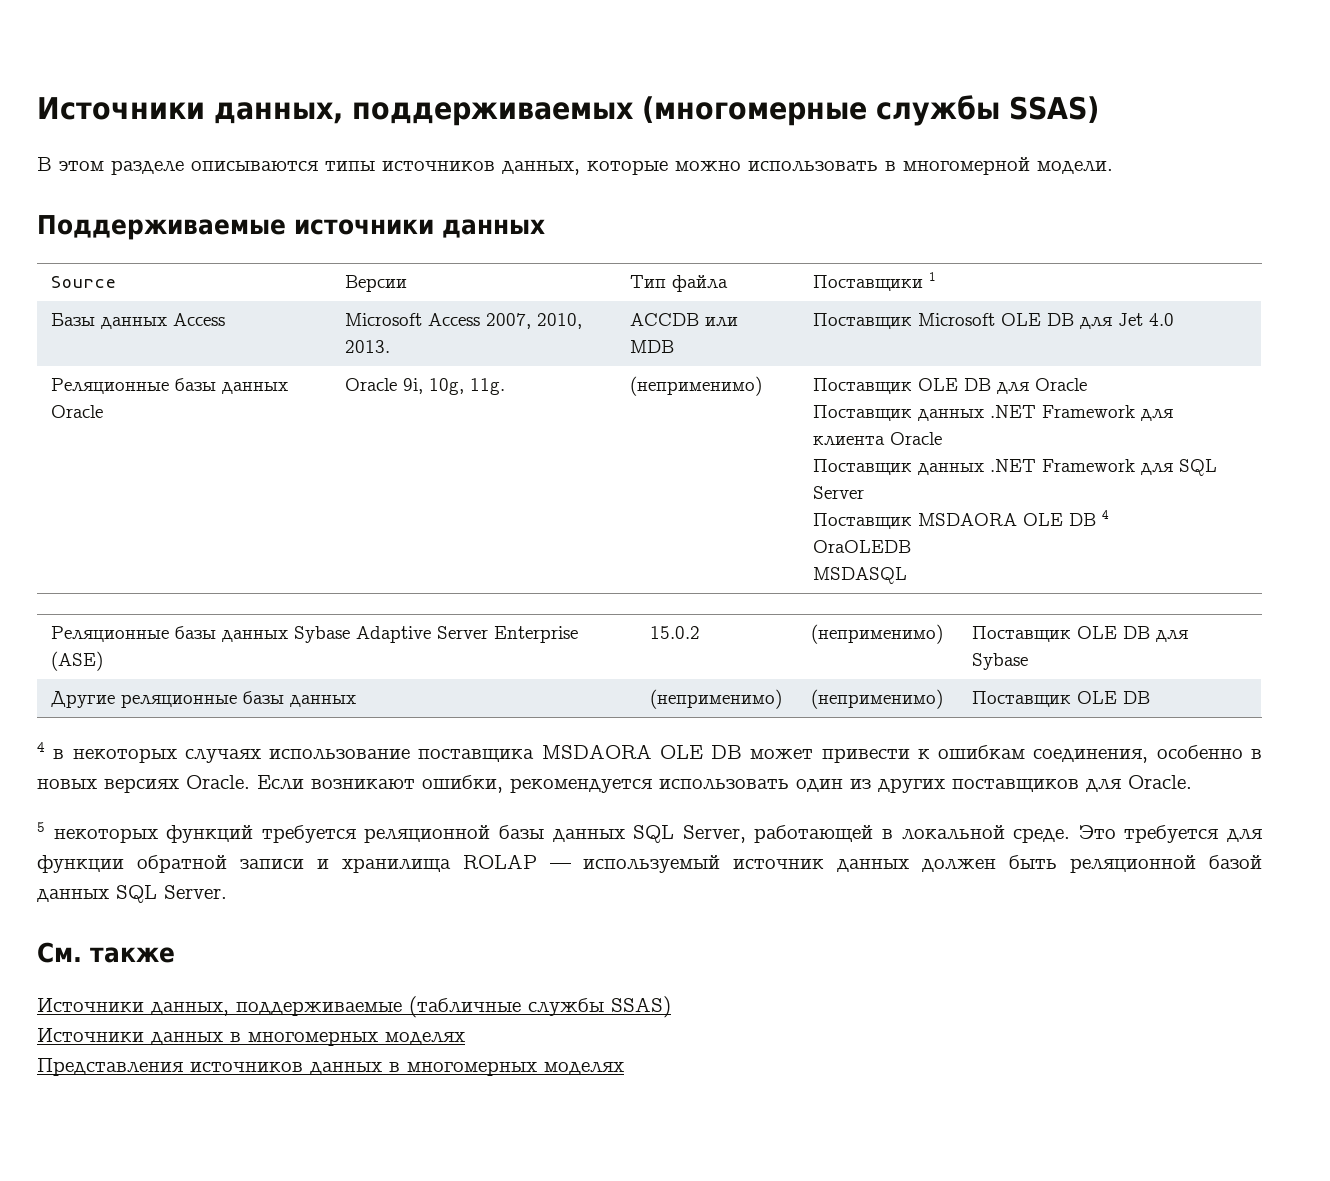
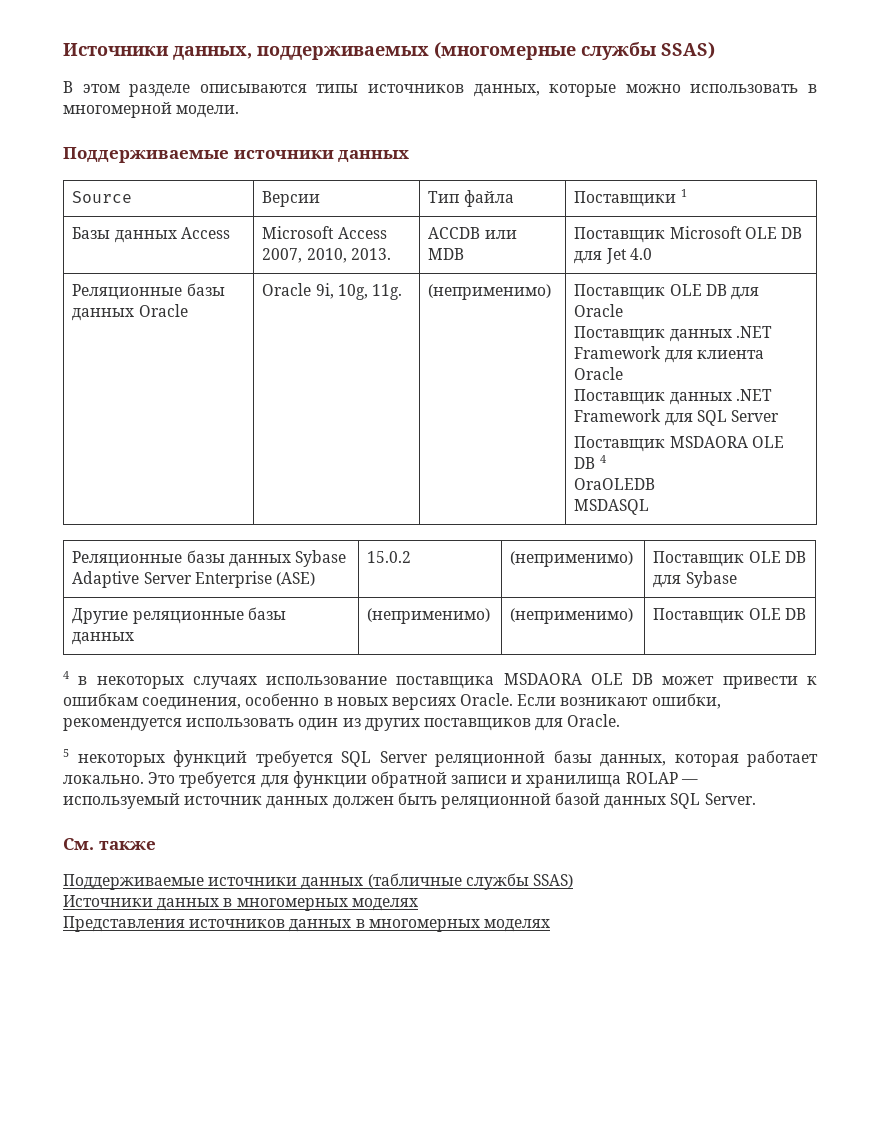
- 5 некоторых функций требуется реляционной базы данных SQL Server, работающей в локальной среде.
+ 5 некоторых функций требуется SQL Server реляционной базы данных, которая работает локально.
- Источники данных, поддерживаемые (табличные службы SSAS)
+ Поддерживаемые источники данных (табличные службы SSAS)

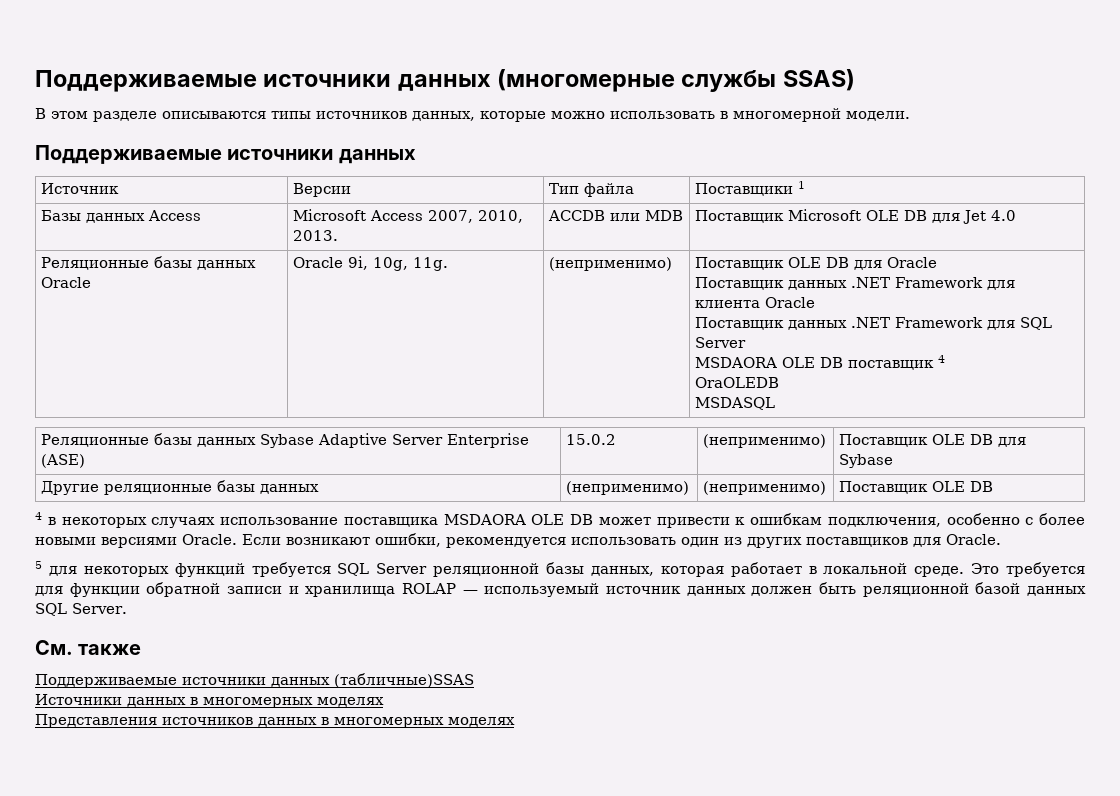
- Источники данных, поддерживаемых (многомерные службы SSAS)
+ Поддерживаемые источники данных (многомерные службы SSAS)
- Source | Версии | Тип файла | Поставщики 1
+ Источник | Версии | Тип файла | Поставщики 1
  Реляционные базы данных Oracle | Oracle 9i, 10g, 11g. | (неприменимо) | Поставщик OLE DB для Oracle
  Поставщик данных .NET Framework для клиента Oracle
  Поставщик данных .NET Framework для SQL Server
- Поставщик MSDAORA OLE DB 4
+ MSDAORA OLE DB поставщик 4
- 4 в некоторых случаях использование поставщика MSDAORA OLE DB может привести к ошибкам соединения, особенно в новых версиях Oracle.
+ 4 в некоторых случаях использование поставщика MSDAORA OLE DB может привести к ошибкам подключения, особенно с более новыми версиями Oracle.
- 5 некоторых функций требуется SQL Server реляционной базы данных, которая работает локально.
+ 5 для некоторых функций требуется SQL Server реляционной базы данных, которая работает в локальной среде.
- Поддерживаемые источники данных (табличные службы SSAS)
+ Поддерживаемые источники данных (табличные)SSAS

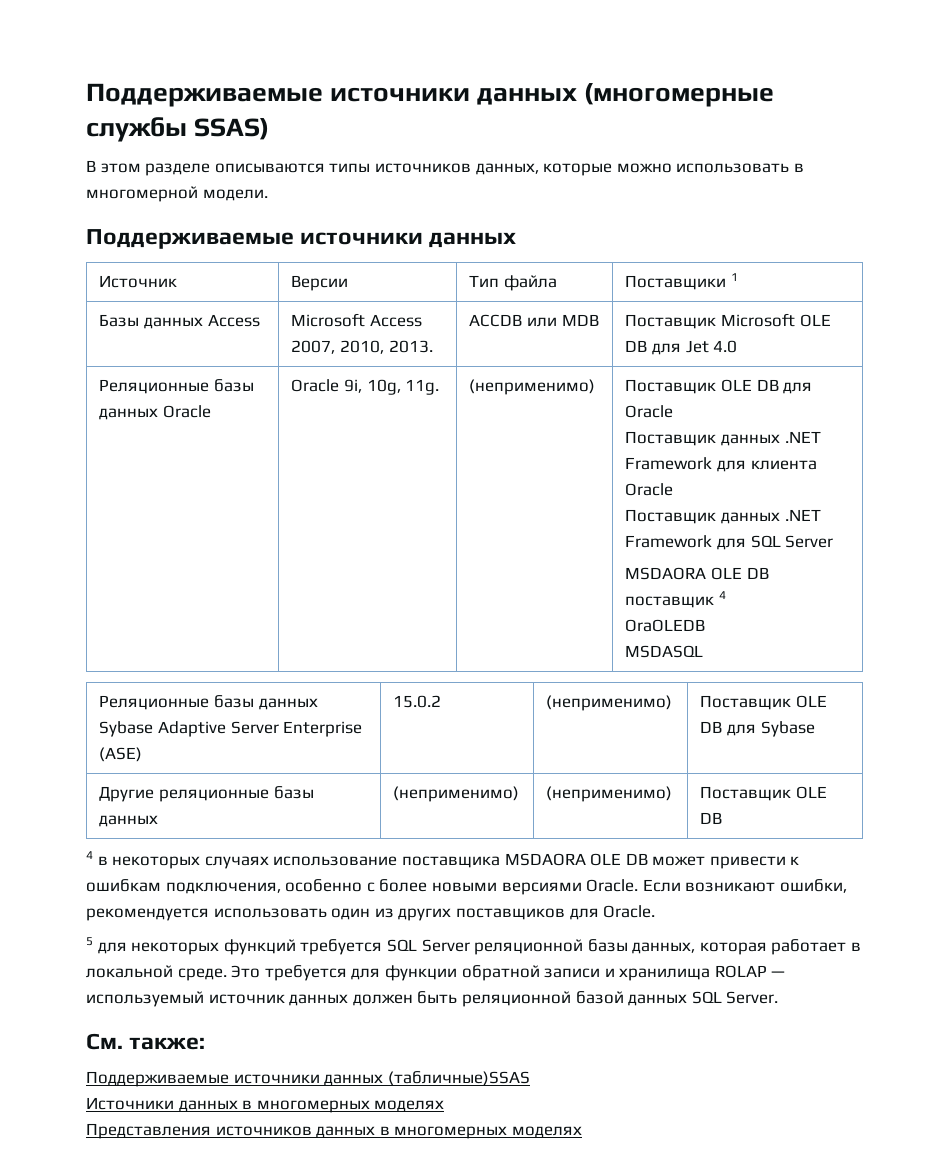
- См. также
+ См. также:

